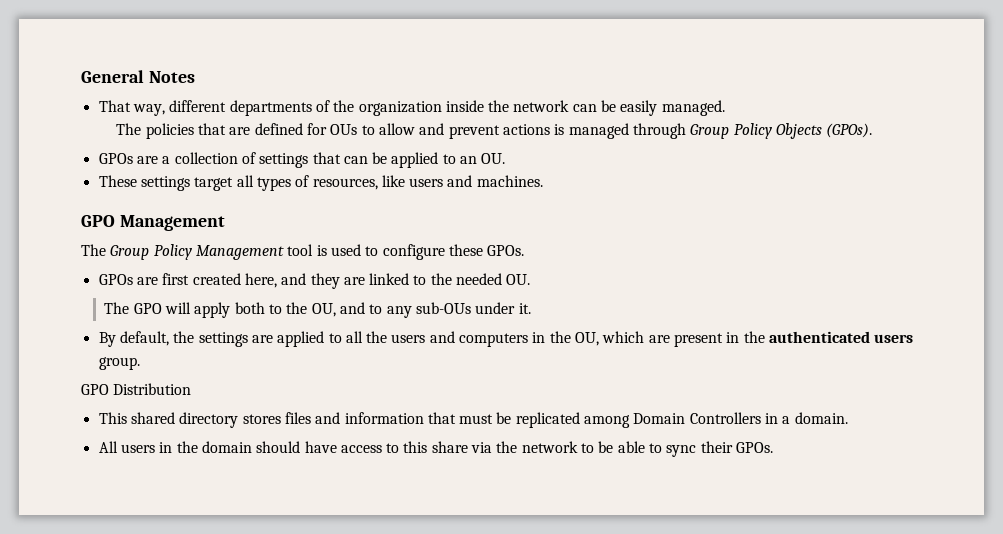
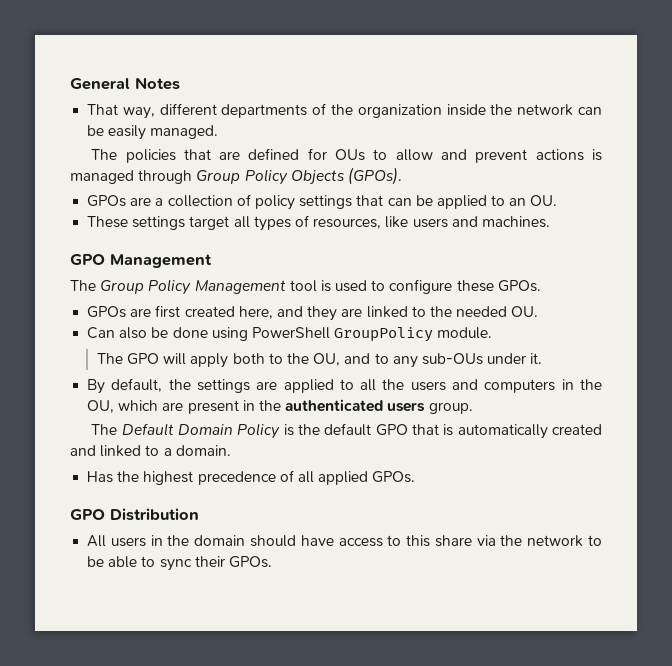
- GPOs are a collection of settings that can be applied to an OU.
+ GPOs are a collection of policy settings that can be applied to an OU.
+ Can also be done using PowerShell GroupPolicy module.
+ The Default Domain Policy is the default GPO that is automatically created and linked to a domain.
+ Has the highest precedence of all applied GPOs.
  GPO Distribution
- This shared directory stores files and information that must be replicated among Domain Controllers in a domain.

